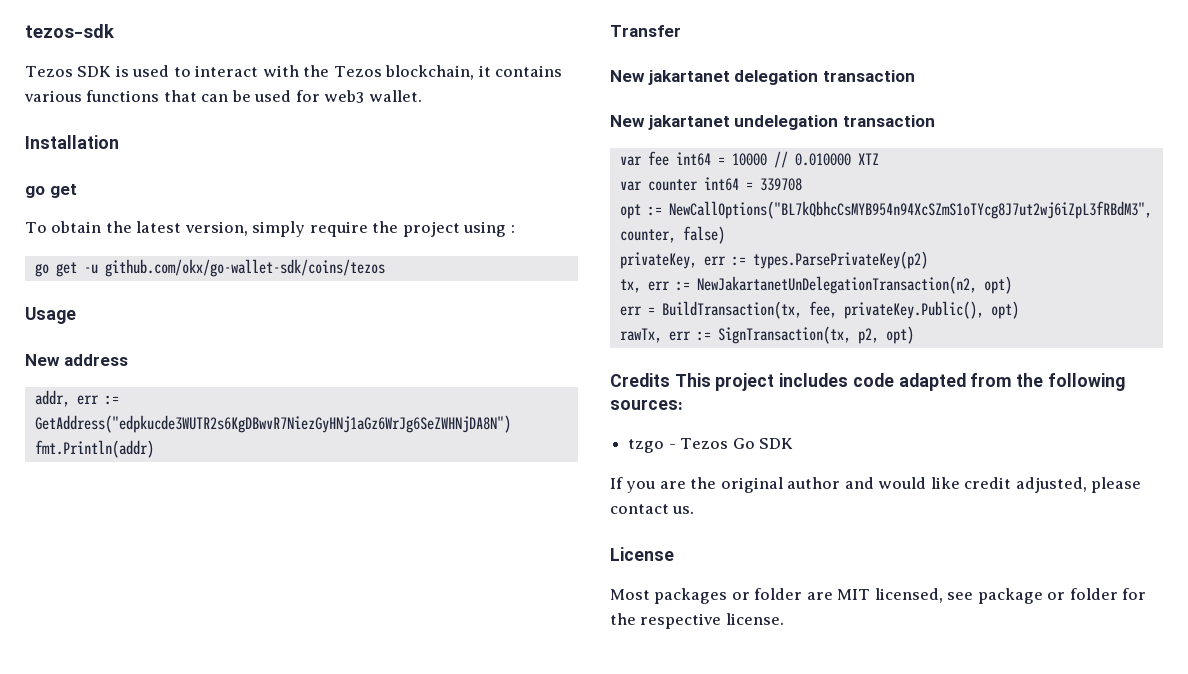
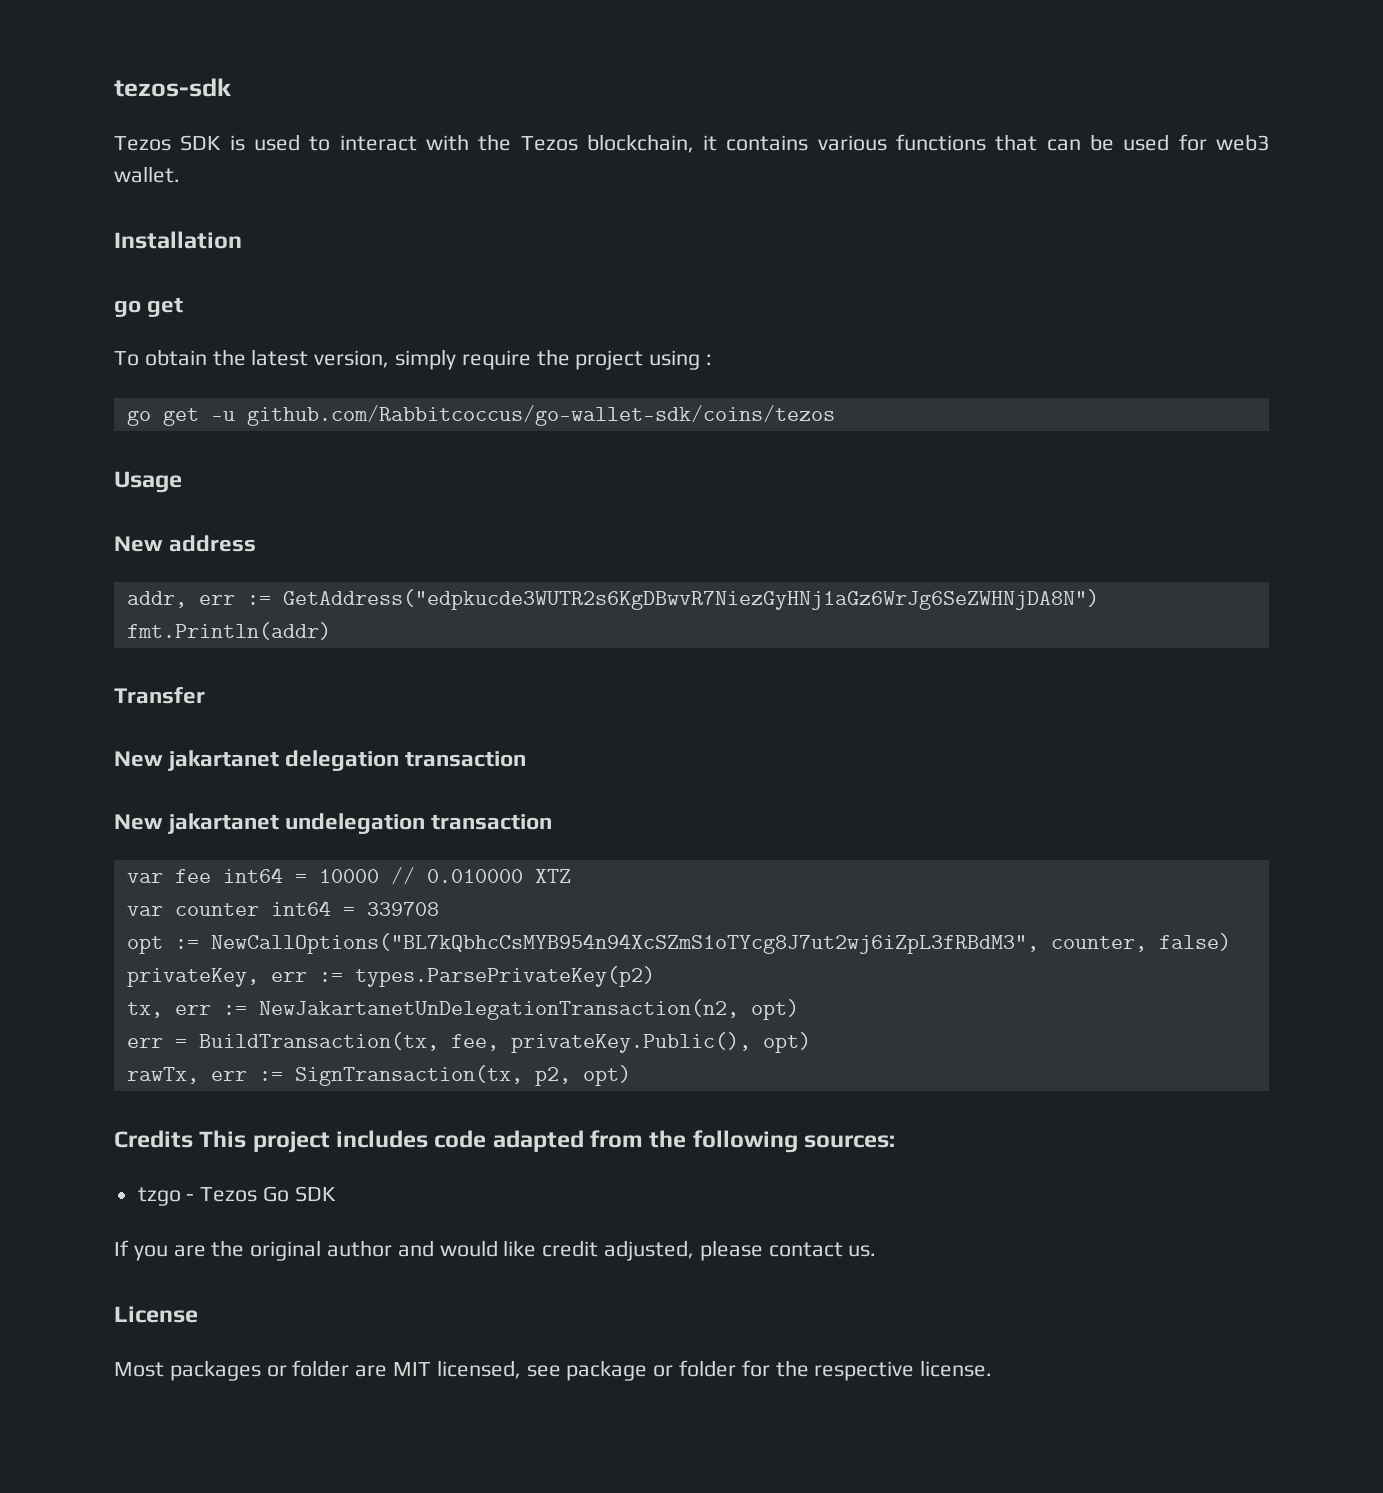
- go get -u github.com/okx/go-wallet-sdk/coins/tezos
+ go get -u github.com/Rabbitcoccus/go-wallet-sdk/coins/tezos

